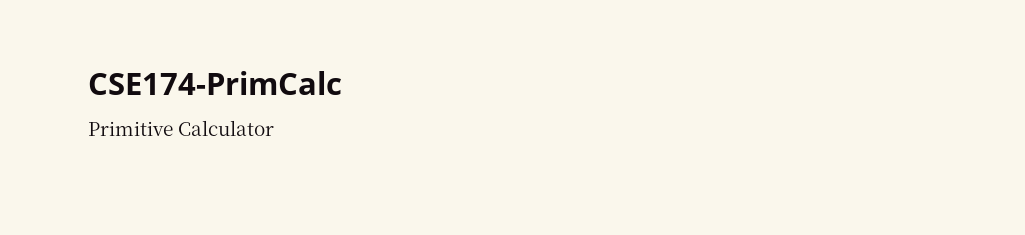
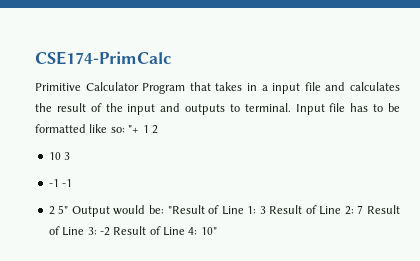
- Primitive Calculator
+ Primitive Calculator Program that takes in a input file and calculates the result of the input and outputs to terminal. Input file has to be formatted like so: "+ 1 2
+ 10 3
+ -1 -1
+ 2 5" Output would be: "Result of Line 1: 3 Result of Line 2: 7 Result of Line 3: -2 Result of Line 4: 10"

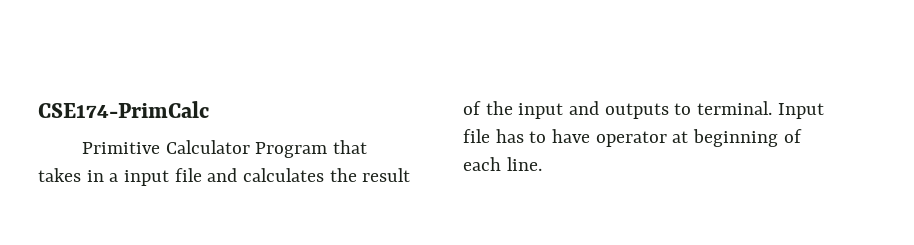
- Input file has to be formatted like so: "+ 1 2
- 10 3
- -1 -1
- 2 5" Output would be: "Result of Line 1: 3 Result of Line 2: 7 Result of Line 3: -2 Result of Line 4: 10"
+ Input file has to have operator at beginning of each line.

